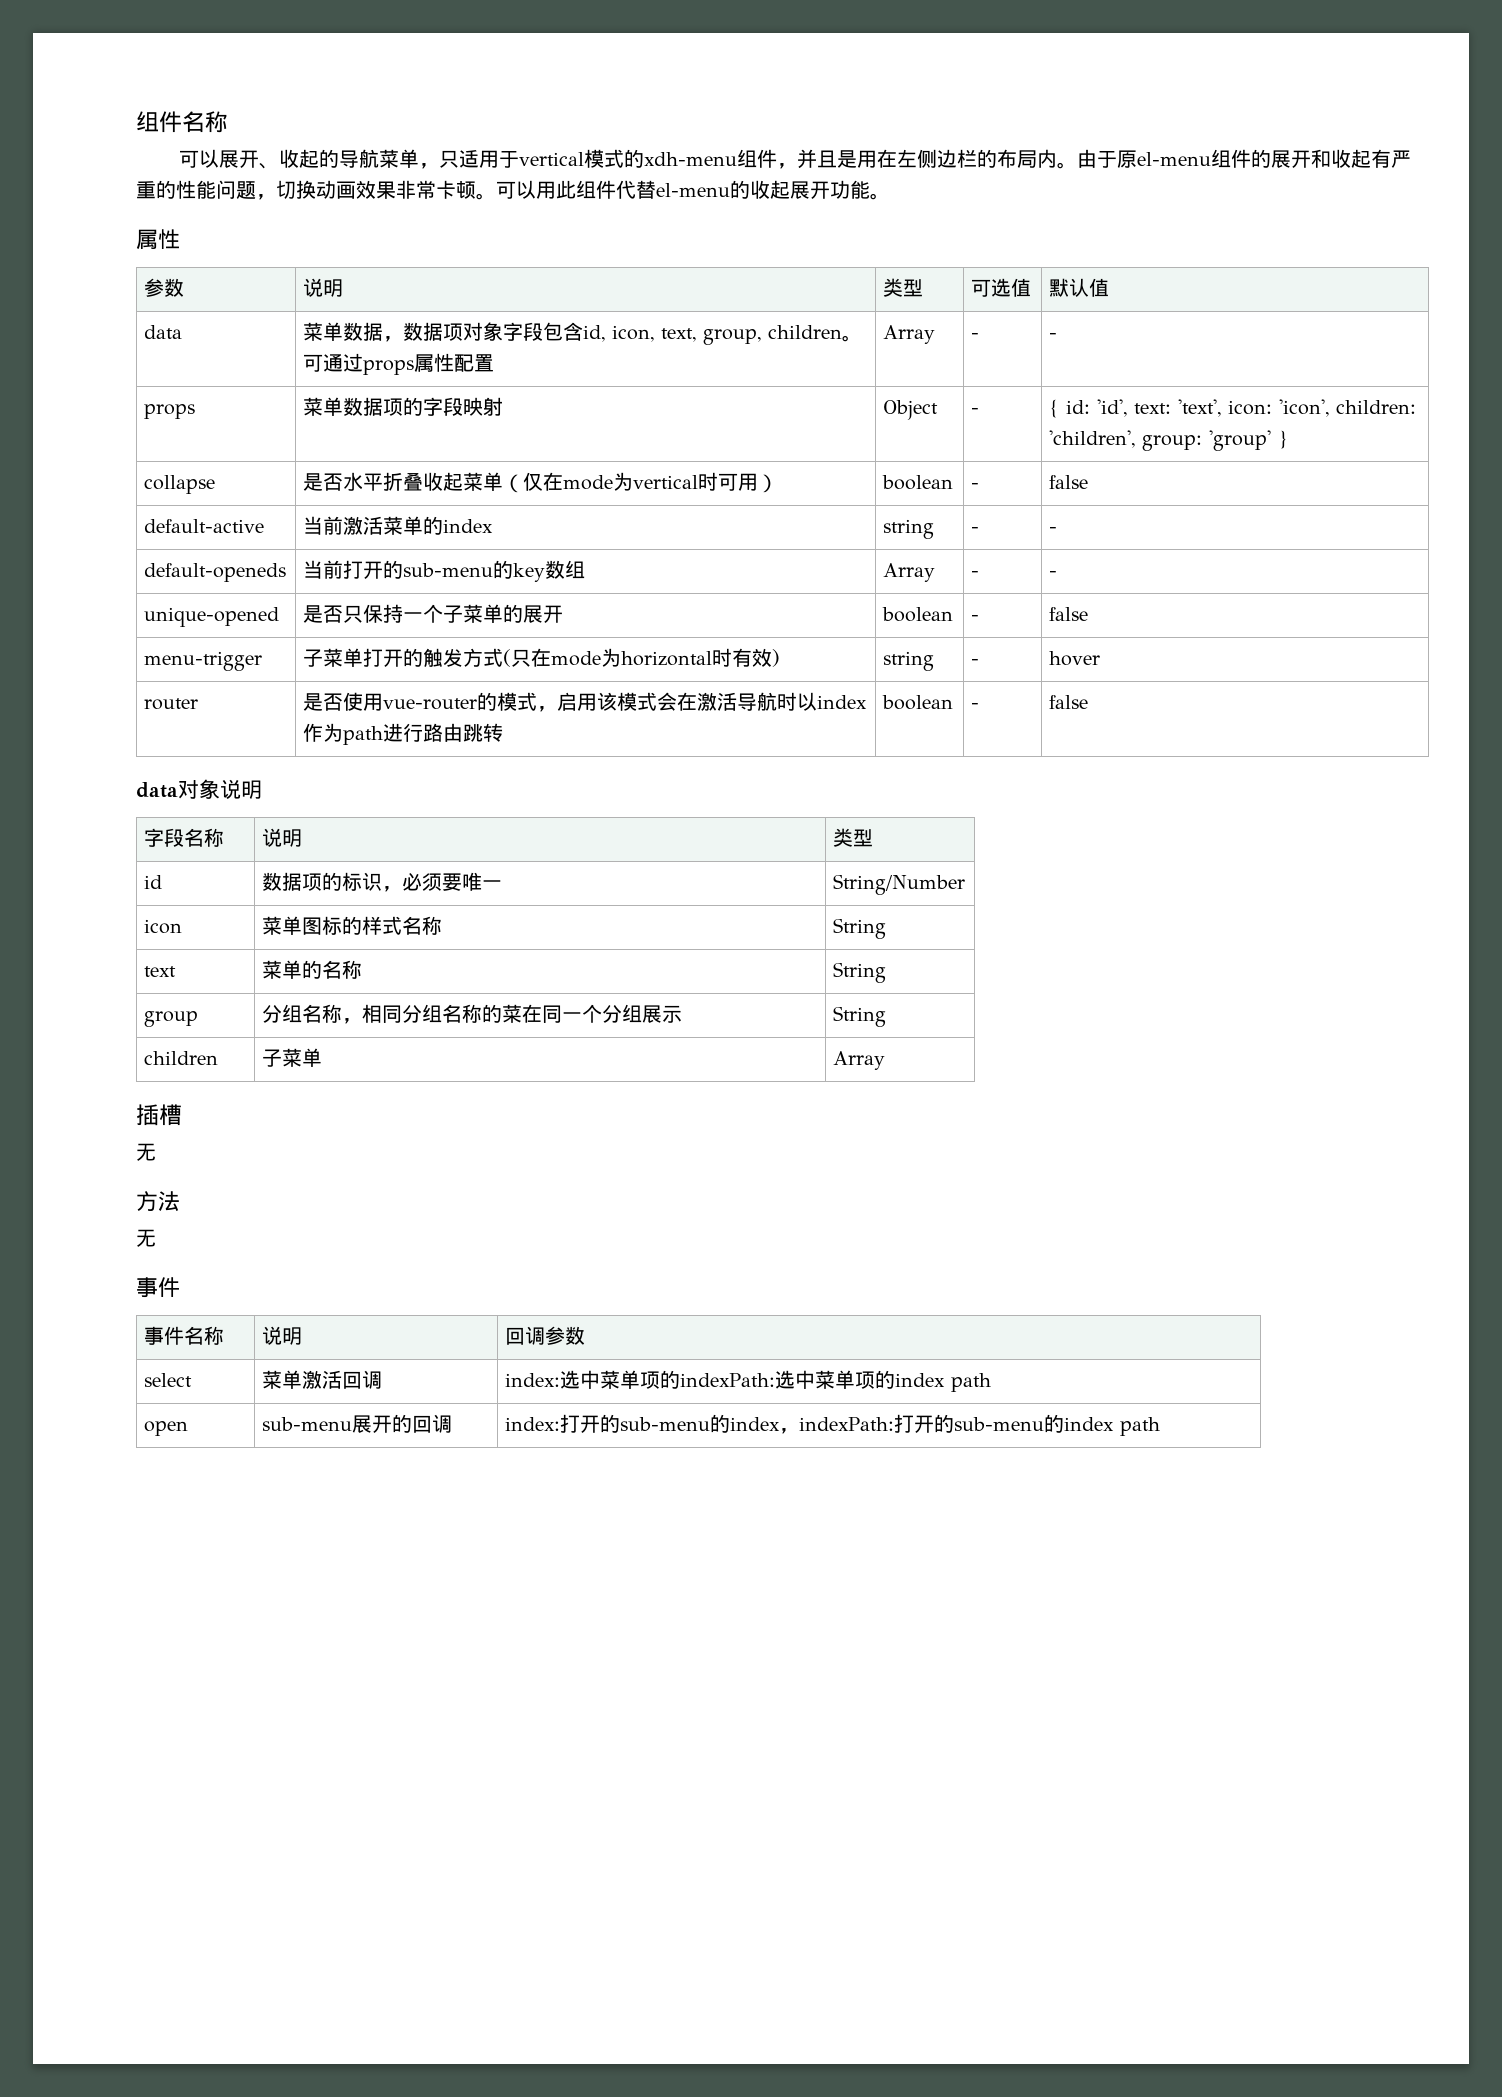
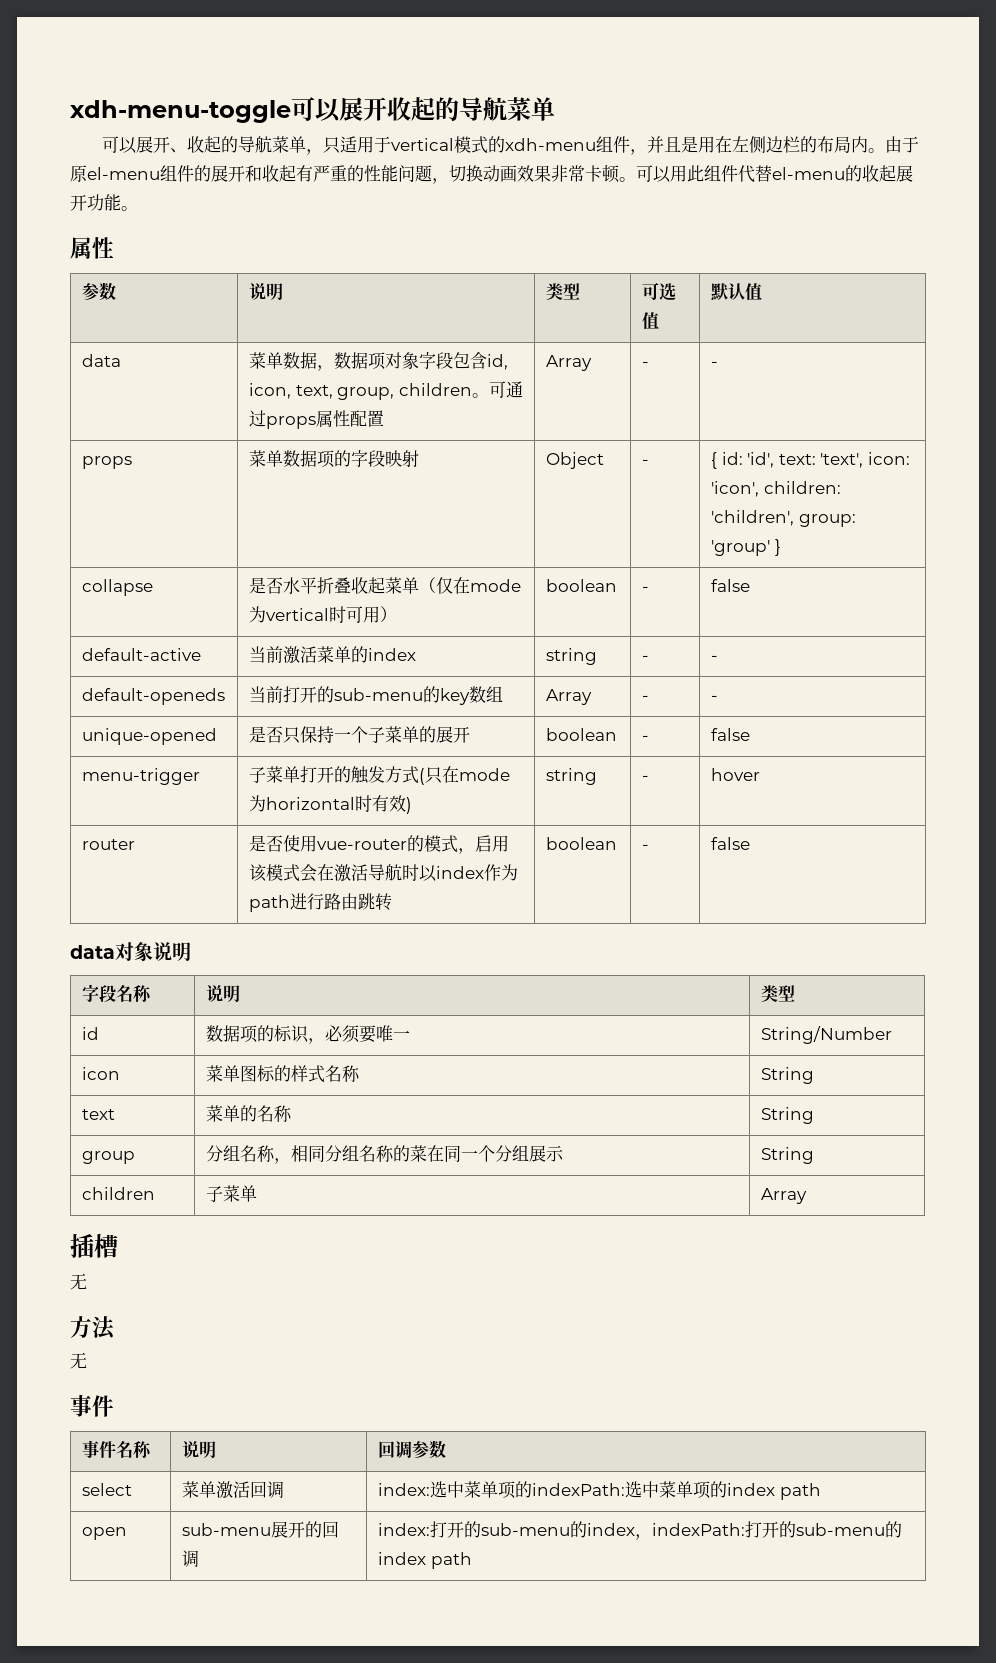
- 组件名称
+ xdh-menu-toggle可以展开收起的导航菜单

